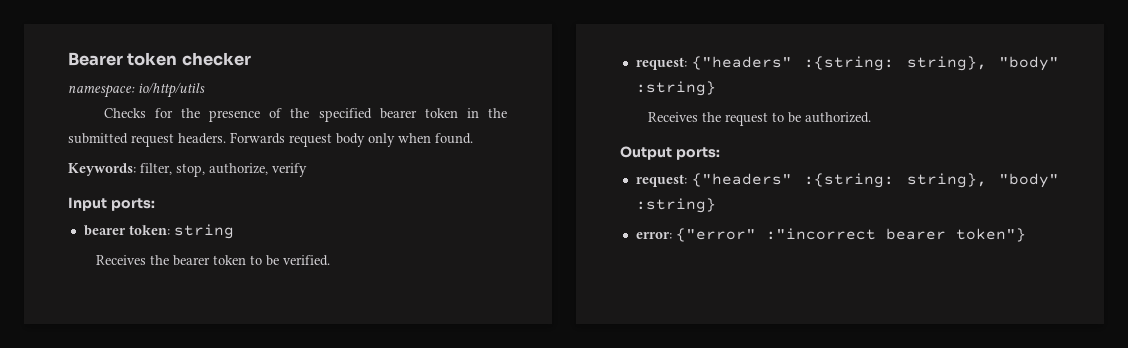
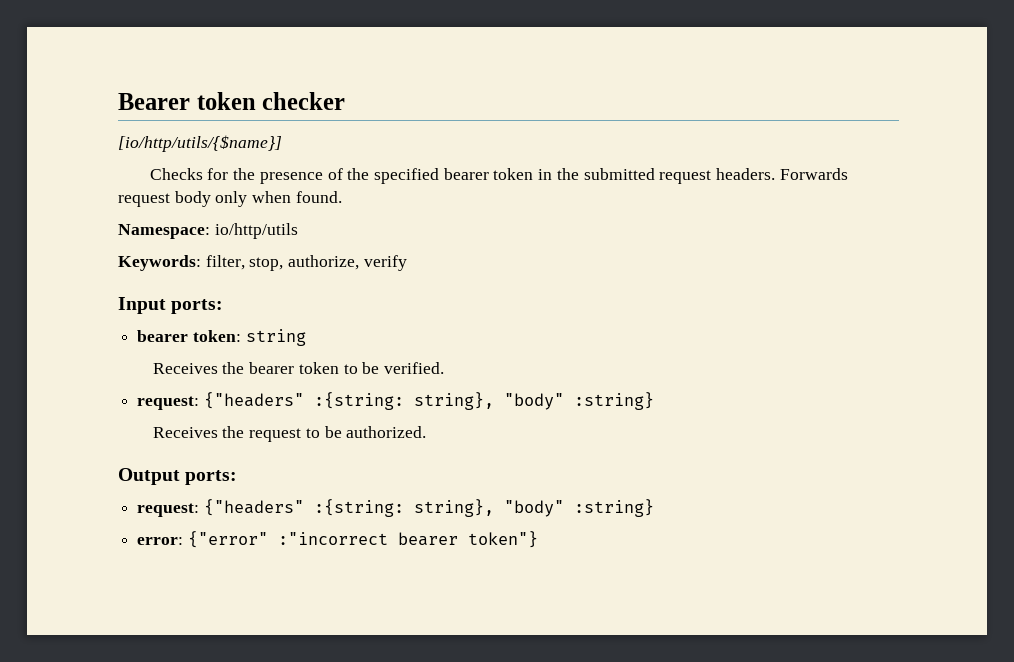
- namespace: io/http/utils
+ [io/http/utils/{$name}]
+ Namespace: io/http/utils

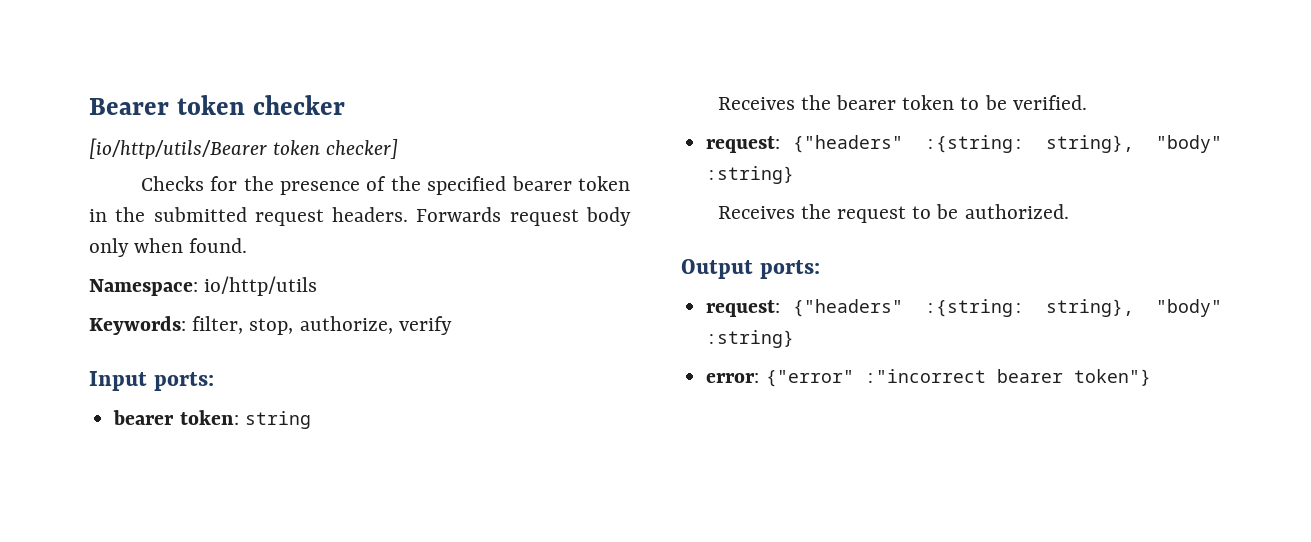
- [io/http/utils/{$name}]
+ [io/http/utils/Bearer token checker]

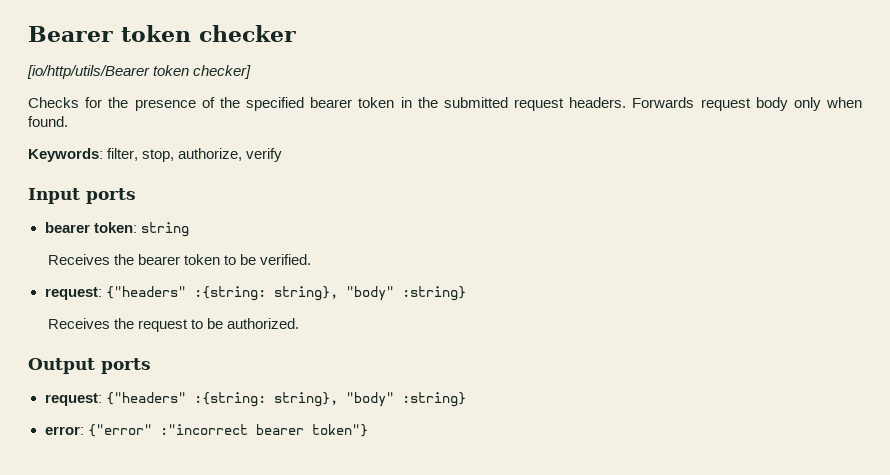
- Namespace: io/http/utils
- Input ports:
+ Input ports
- Output ports:
+ Output ports

